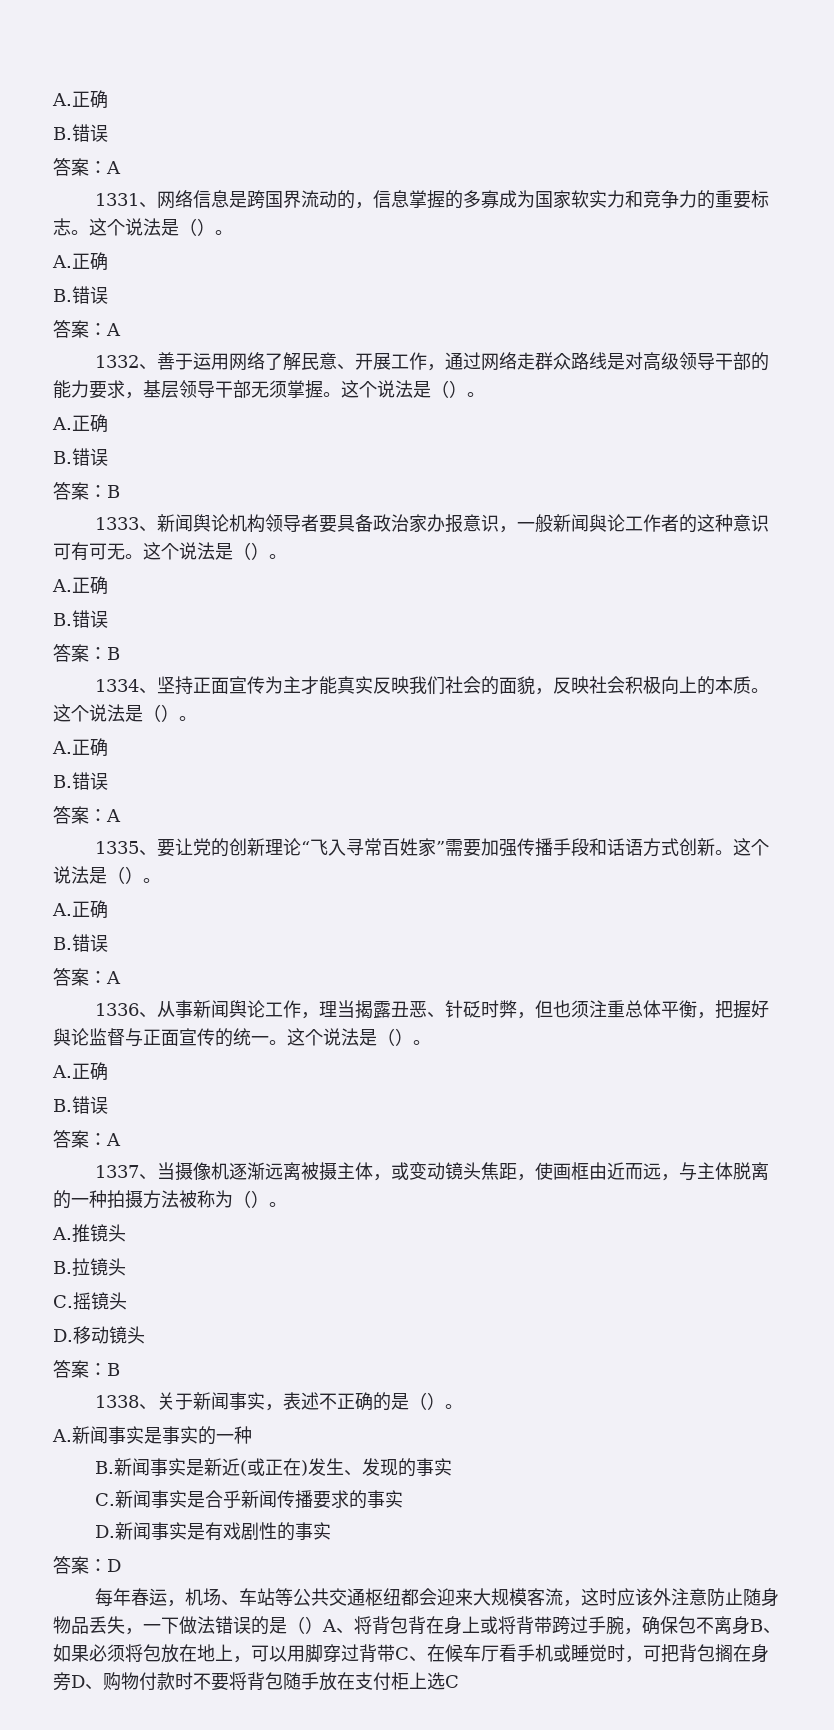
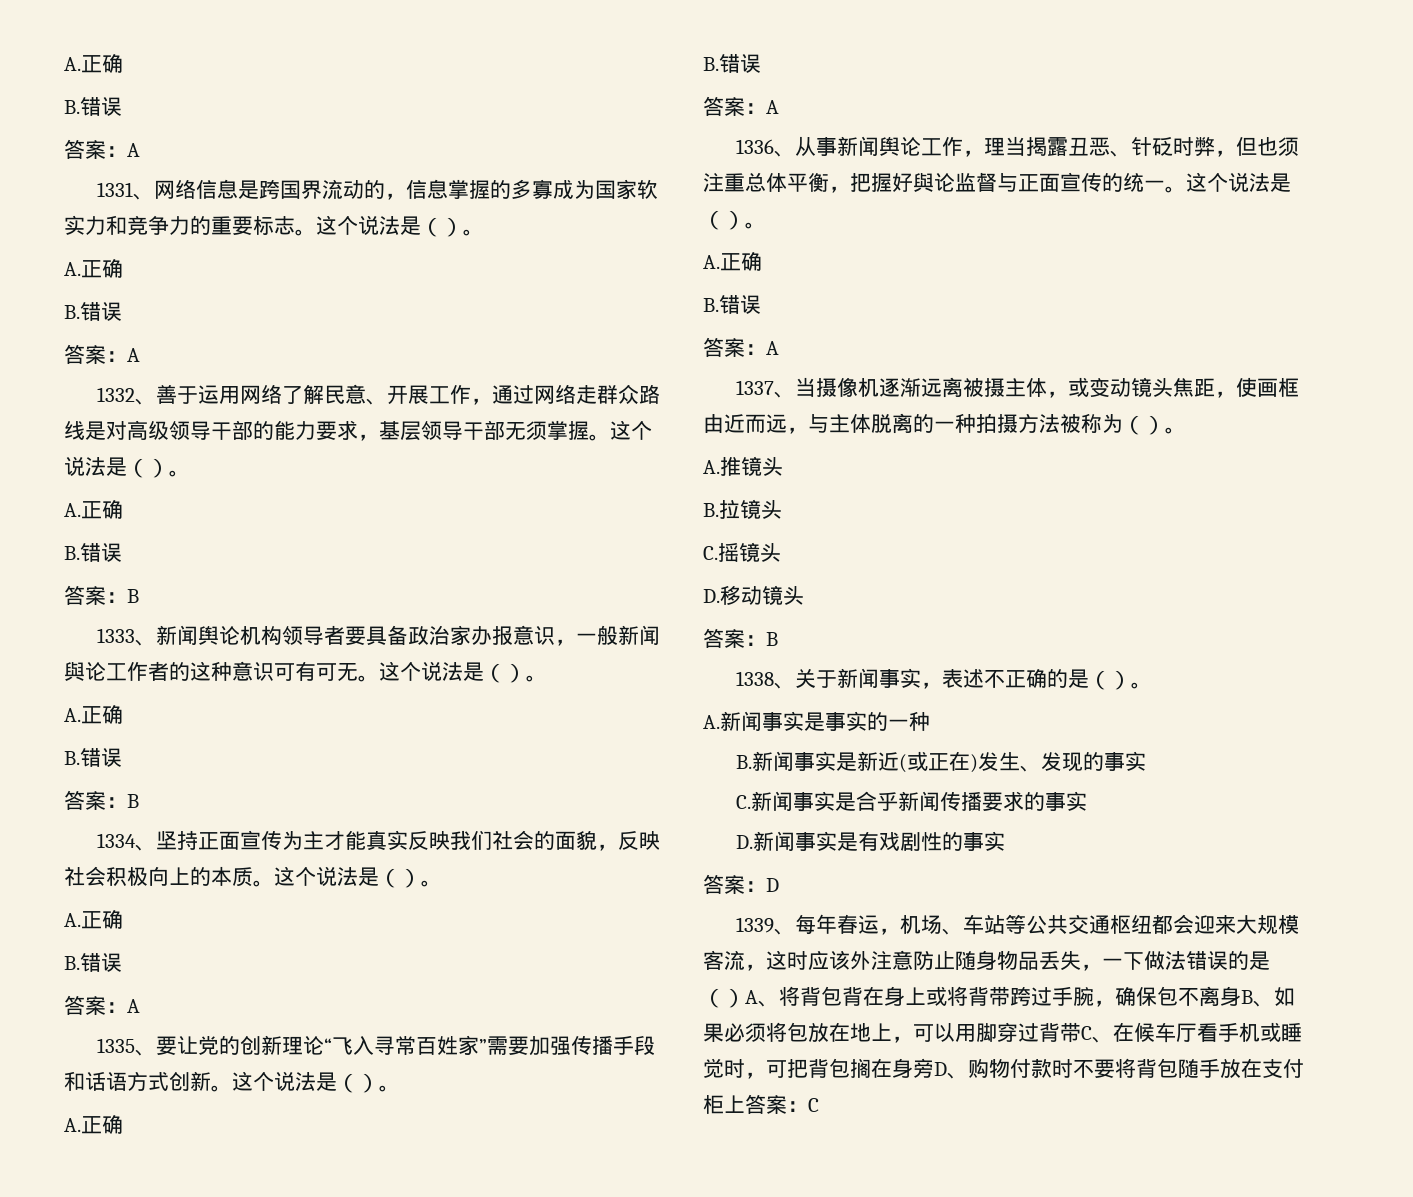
- 每年春运，机场、车站等公共交通枢纽都会迎来大规模客流，这时应该外注意防止随身物品丢失，一下做法错误的是（）A、将背包背在身上或将背带跨过手腕，确保包不离身B、如果必须将包放在地上，可以用脚穿过背带C、在候车厅看手机或睡觉时，可把背包搁在身旁D、购物付款时不要将背包随手放在支付柜上选C
+ 1339、每年春运，机场、车站等公共交通枢纽都会迎来大规模客流，这时应该外注意防止随身物品丢失，一下做法错误的是（）A、将背包背在身上或将背带跨过手腕，确保包不离身B、如果必须将包放在地上，可以用脚穿过背带C、在候车厅看手机或睡觉时，可把背包搁在身旁D、购物付款时不要将背包随手放在支付柜上答案：C

